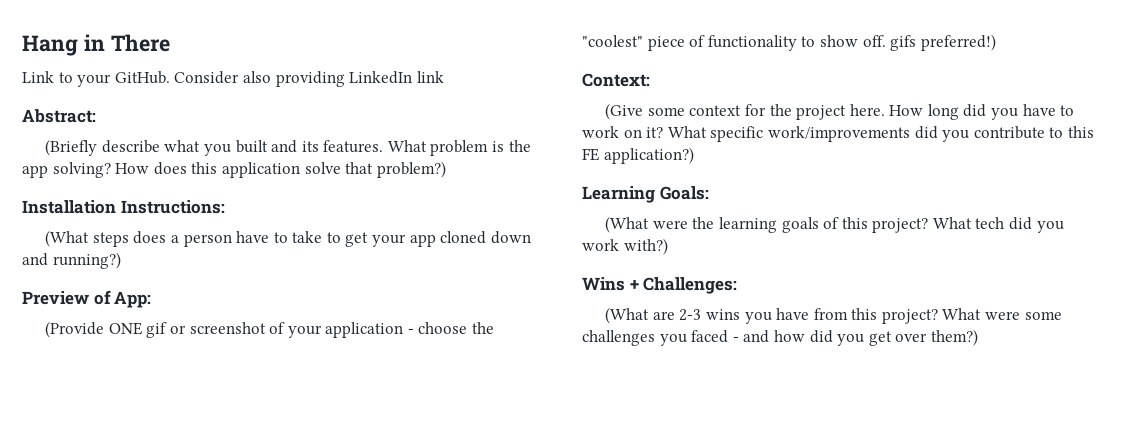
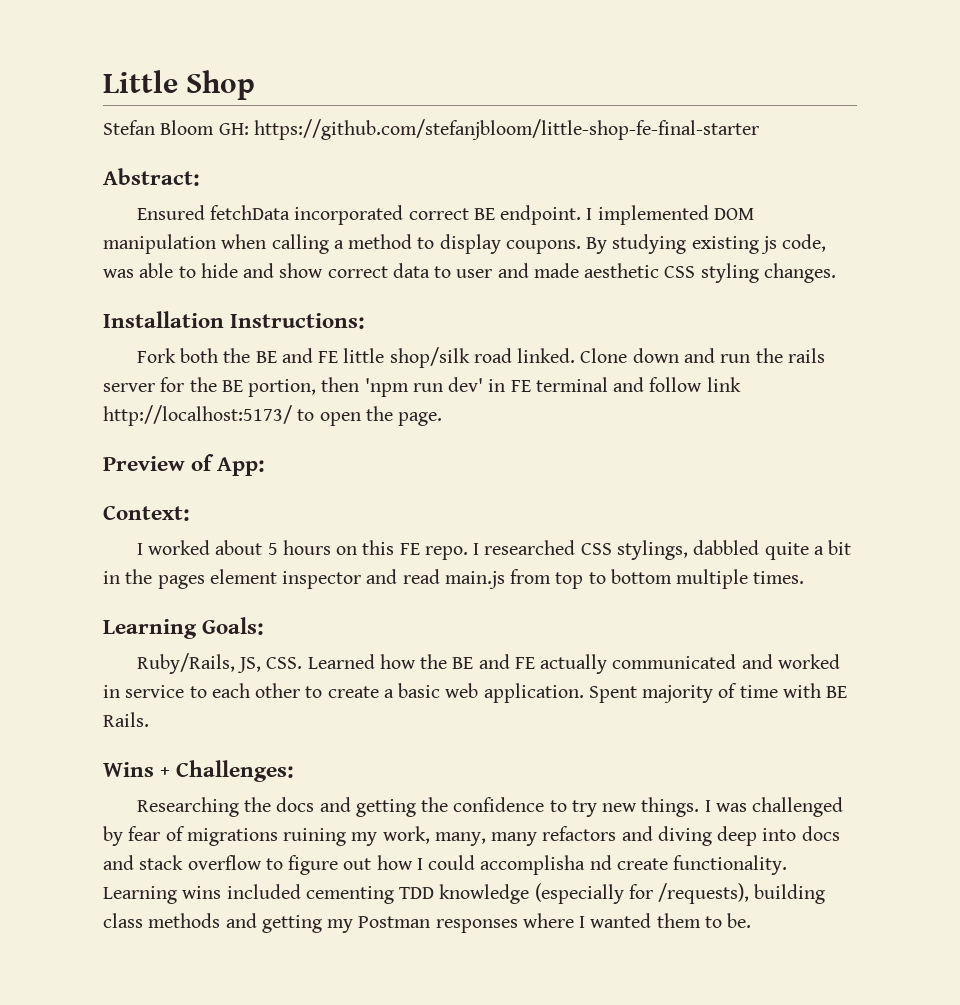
- Hang in There
- Link to your GitHub. Consider also providing LinkedIn link
+ Little Shop
+ Stefan Bloom GH: https://github.com/stefanjbloom/little-shop-fe-final-starter
  Abstract:
- (Briefly describe what you built and its features. What problem is the app solving? How does this application solve that problem?)
+ Ensured fetchData incorporated correct BE endpoint. I implemented DOM manipulation when calling a method to display coupons. By studying existing js code, was able to hide and show correct data to user and made aesthetic CSS styling changes.
  Installation Instructions:
- (What steps does a person have to take to get your app cloned down and running?)
+ Fork both the BE and FE little shop/silk road linked. Clone down and run the rails server for the BE portion, then 'npm run dev' in FE terminal and follow link http://localhost:5173/ to open the page.
  Preview of App:
- (Provide ONE gif or screenshot of your application - choose the "coolest" piece of functionality to show off. gifs preferred!)
  Context:
- (Give some context for the project here. How long did you have to work on it? What specific work/improvements did you contribute to this FE application?)
+ I worked about 5 hours on this FE repo. I researched CSS stylings, dabbled quite a bit in the pages element inspector and read main.js from top to bottom multiple times.
  Learning Goals:
- (What were the learning goals of this project? What tech did you work with?)
+ Ruby/Rails, JS, CSS. Learned how the BE and FE actually communicated and worked in service to each other to create a basic web application. Spent majority of time with BE Rails.
  Wins + Challenges:
- (What are 2-3 wins you have from this project? What were some challenges you faced - and how did you get over them?)
+ Researching the docs and getting the confidence to try new things. I was challenged by fear of migrations ruining my work, many, many refactors and diving deep into docs and stack overflow to figure out how I could accomplisha nd create functionality. Learning wins included cementing TDD knowledge (especially for /requests), building class methods and getting my Postman responses where I wanted them to be.

